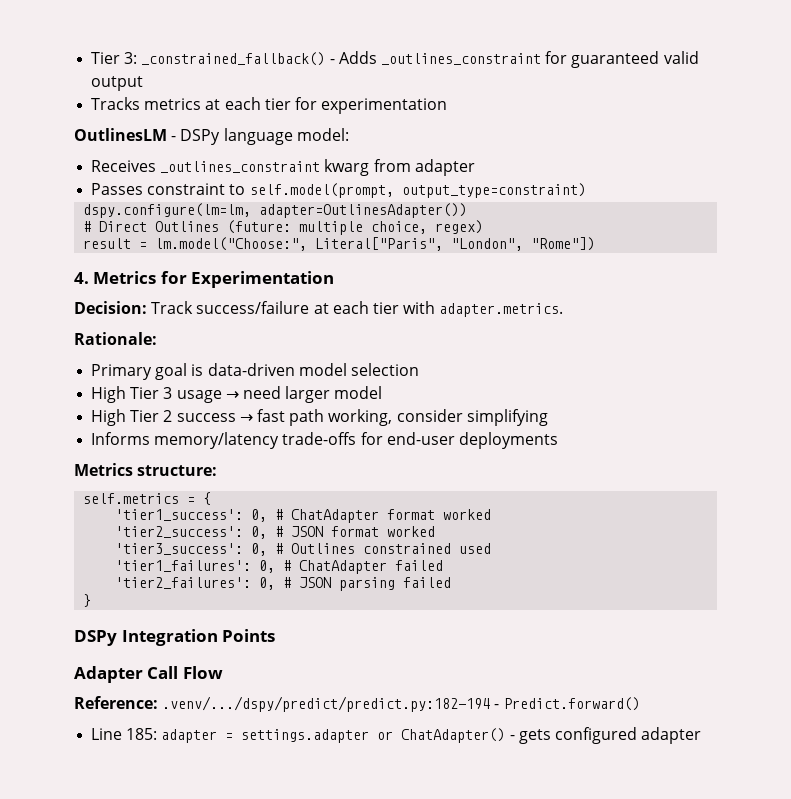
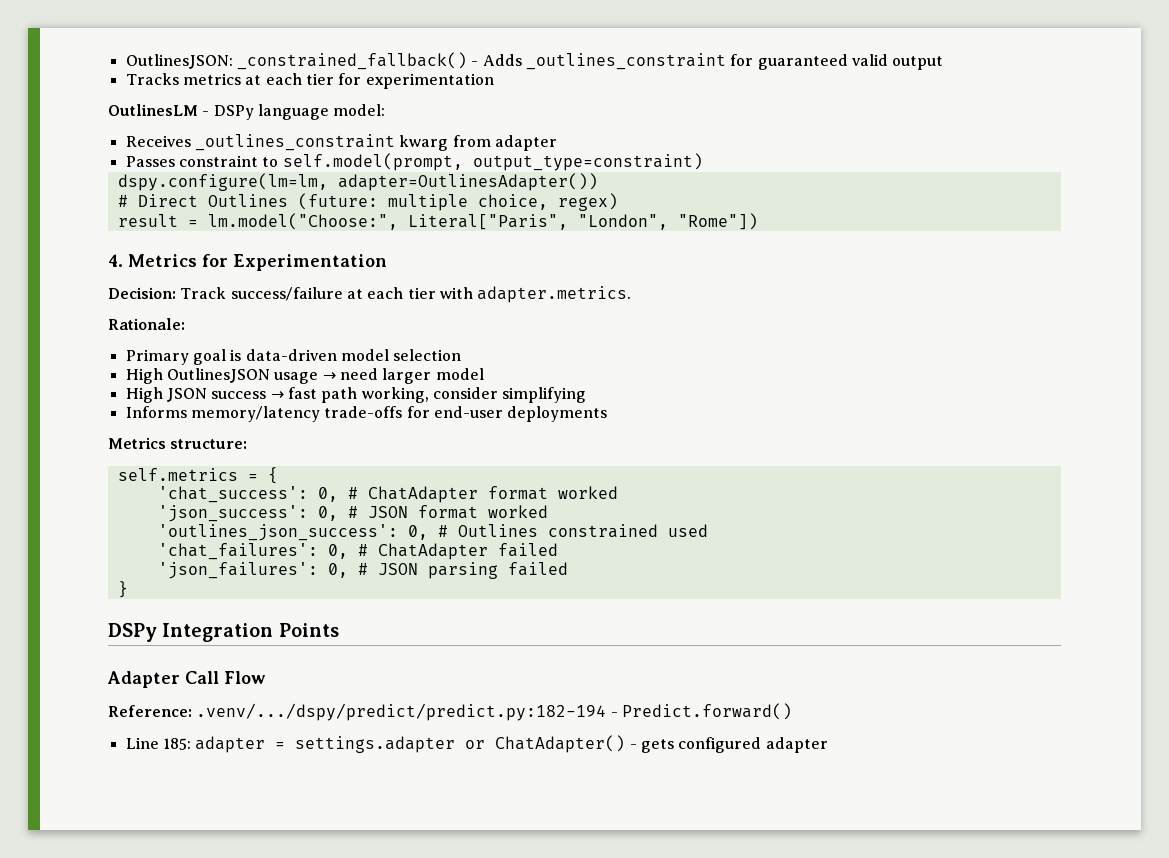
- Tier 3: _constrained_fallback() - Adds _outlines_constraint for guaranteed valid output
+ OutlinesJSON: _constrained_fallback() - Adds _outlines_constraint for guaranteed valid output
- High Tier 3 usage → need larger model
+ High OutlinesJSON usage → need larger model
- High Tier 2 success → fast path working, consider simplifying
+ High JSON success → fast path working, consider simplifying
- 'tier1_success': 0, # ChatAdapter format worked
+ 'chat_success': 0, # ChatAdapter format worked
- 'tier2_success': 0, # JSON format worked
+ 'json_success': 0, # JSON format worked
- 'tier3_success': 0, # Outlines constrained used
+ 'outlines_json_success': 0, # Outlines constrained used
- 'tier1_failures': 0, # ChatAdapter failed
+ 'chat_failures': 0, # ChatAdapter failed
- 'tier2_failures': 0, # JSON parsing failed
+ 'json_failures': 0, # JSON parsing failed

